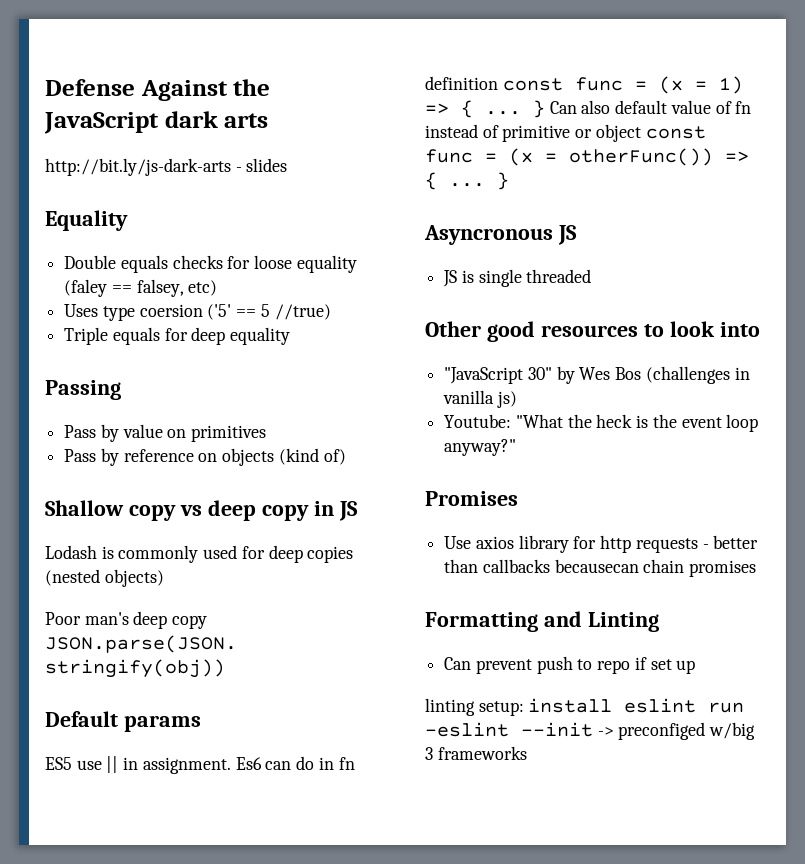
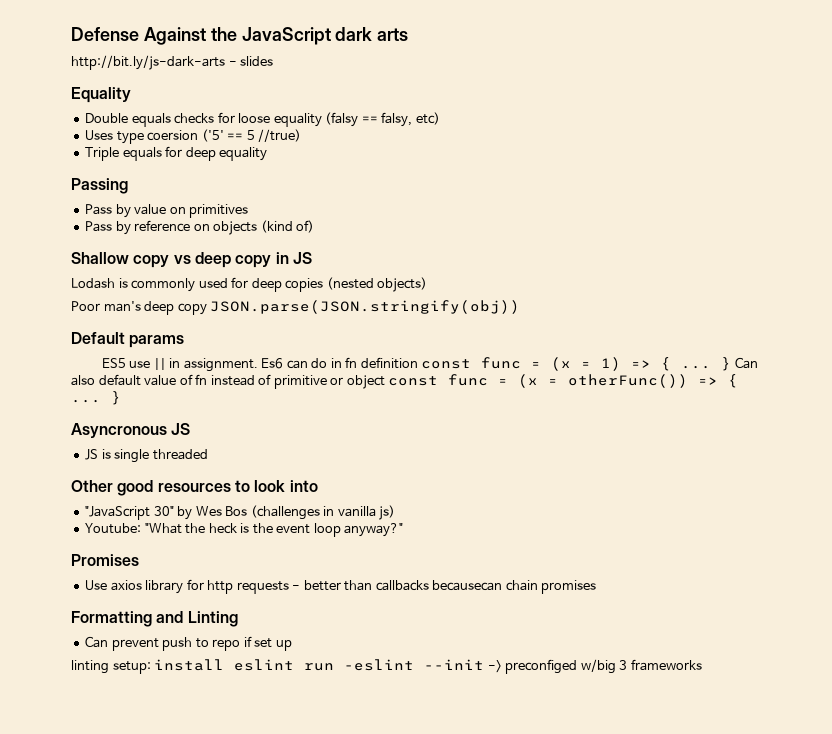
- Double equals checks for loose equality (faley == falsey, etc)
+ Double equals checks for loose equality (falsy == falsy, etc)

